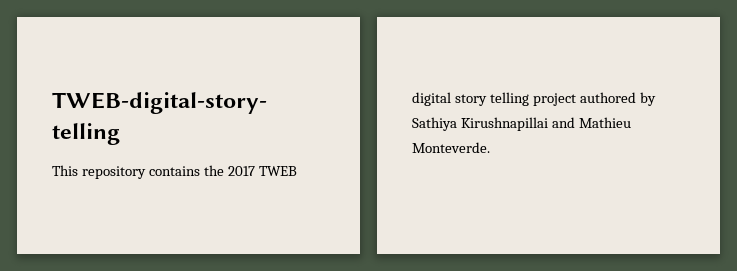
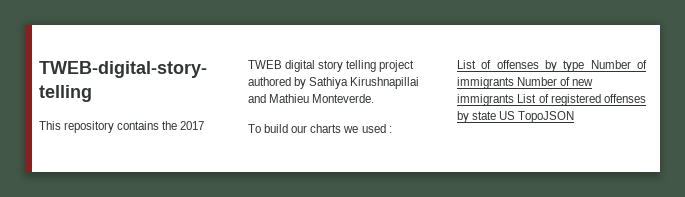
+ To build our charts we used :
+ List of offenses by type Number of immigrants Number of new immigrants List of registered offenses by state US TopoJSON

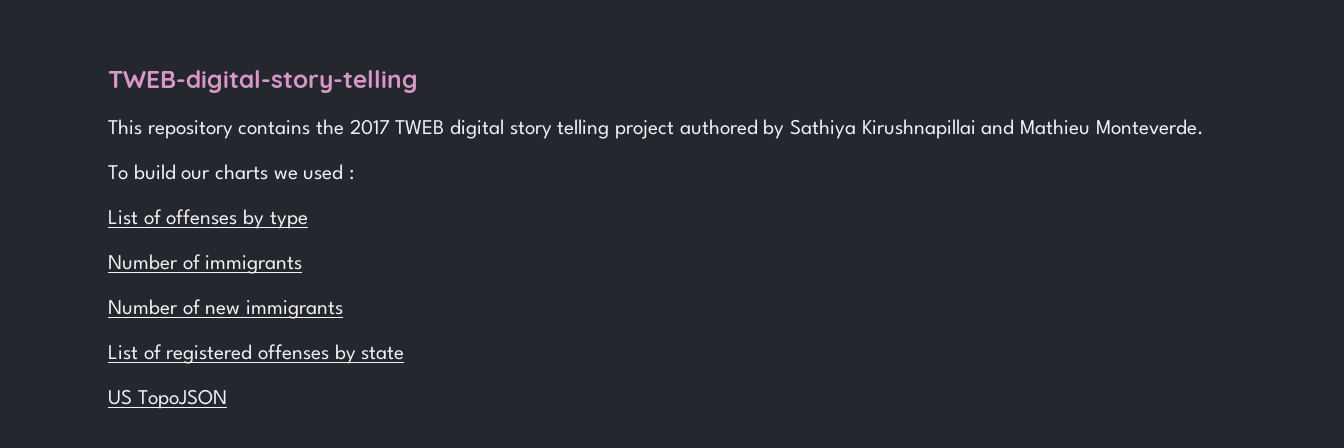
- List of offenses by type Number of immigrants Number of new immigrants List of registered offenses by state US TopoJSON
+ List of offenses by type
+ Number of immigrants
+ Number of new immigrants
+ List of registered offenses by state
+ US TopoJSON

